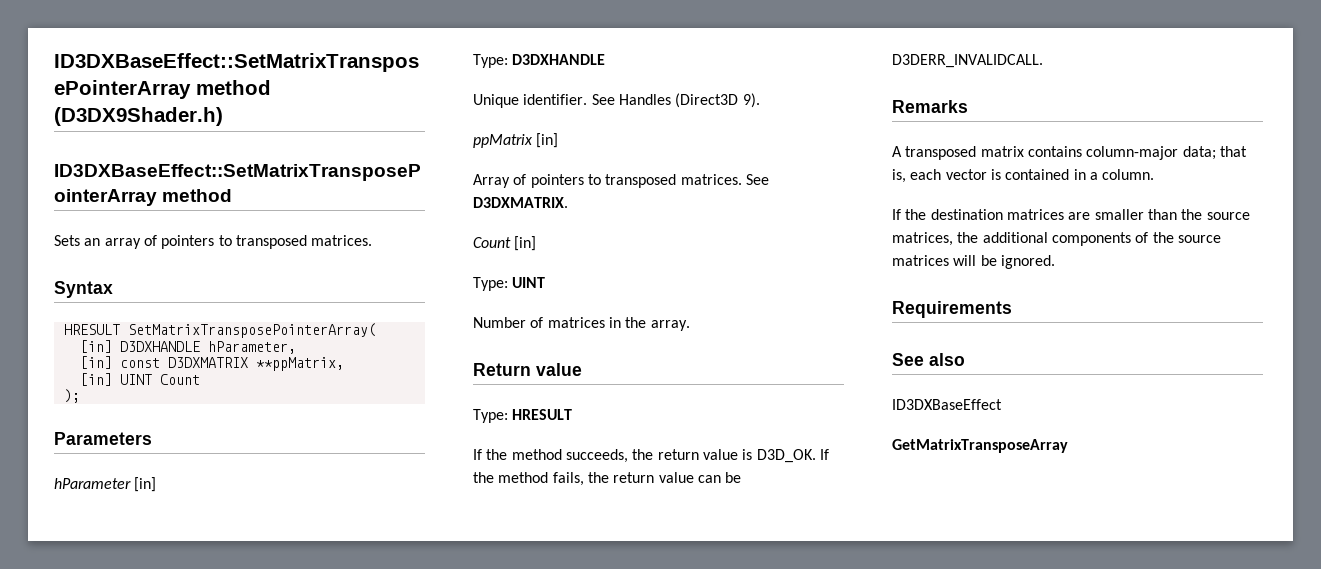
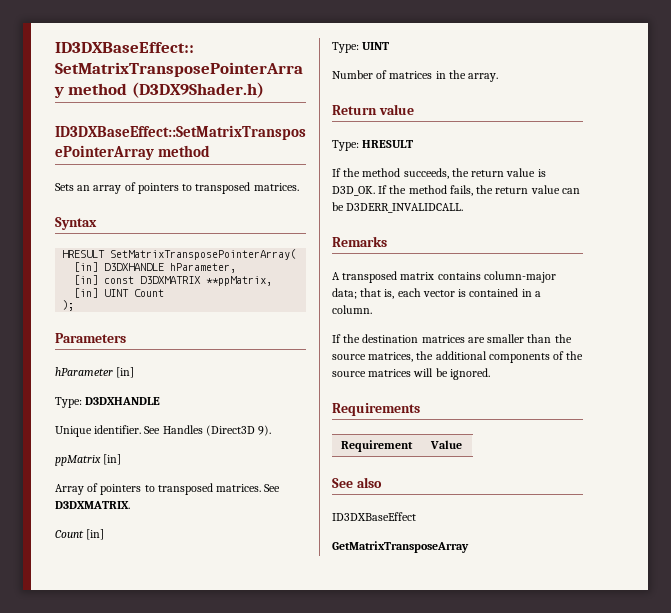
+ Requirement | Value

